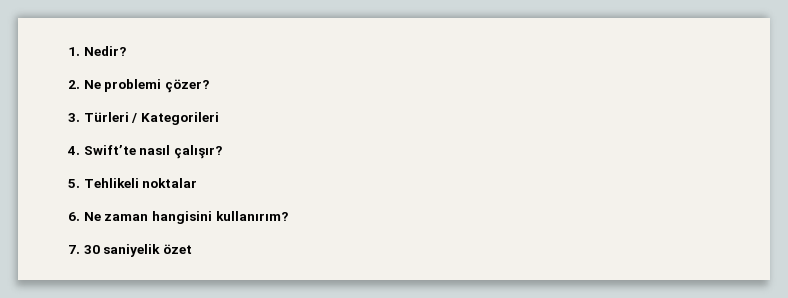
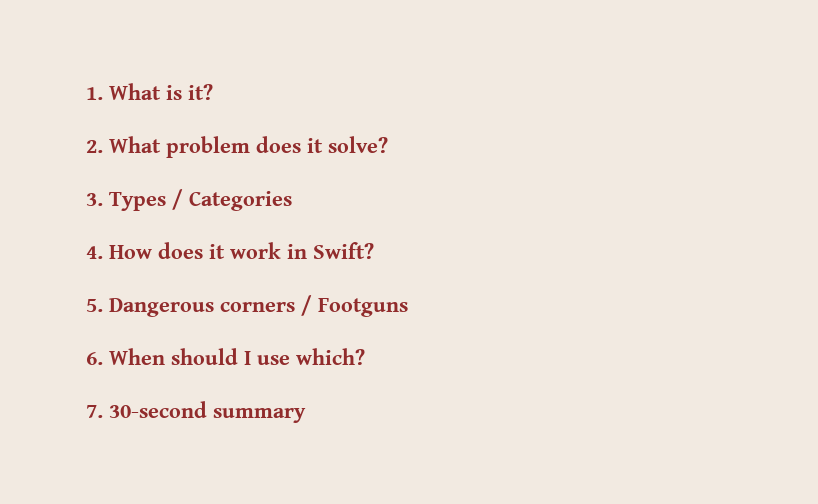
- 1. Nedir?
- 2. Ne problemi çözer?
- 3. Türleri / Kategorileri
- 4. Swift’te nasıl çalışır?
- 5. Tehlikeli noktalar
- 6. Ne zaman hangisini kullanırım?
- 7. 30 saniyelik özet
+ 1. What is it?
+ 2. What problem does it solve?
+ 3. Types / Categories
+ 4. How does it work in Swift?
+ 5. Dangerous corners / Footguns
+ 6. When should I use which?
+ 7. 30-second summary

